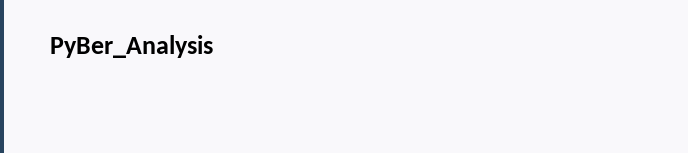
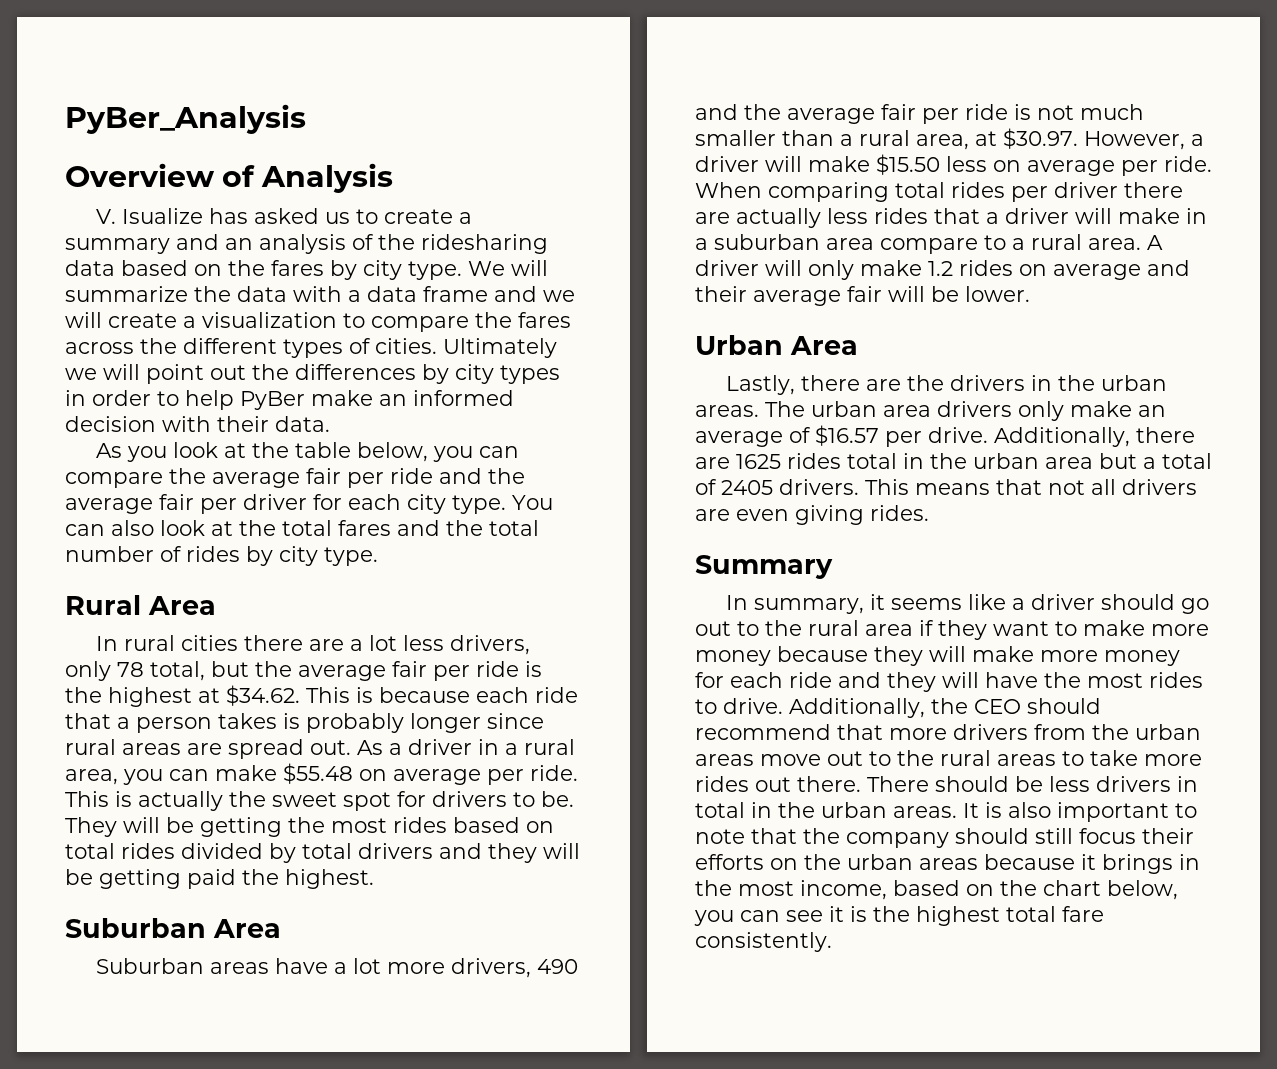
+ Overview of Analysis
+ V. Isualize has asked us to create a summary and an analysis of the ridesharing data based on the fares by city type. We will summarize the data with a data frame and we will create a visualization to compare the fares across the different types of cities. Ultimately we will point out the differences by city types in order to help PyBer make an informed decision with their data.
+ As you look at the table below, you can compare the average fair per ride and the average fair per driver for each city type. You can also look at the total fares and the total number of rides by city type.
+ Rural Area
+ In rural cities there are a lot less drivers, only 78 total, but the average fair per ride is the highest at $34.62. This is because each ride that a person takes is probably longer since rural areas are spread out. As a driver in a rural area, you can make $55.48 on average per ride. This is actually the sweet spot for drivers to be. They will be getting the most rides based on total rides divided by total drivers and they will be getting paid the highest.
+ Suburban Area
+ Suburban areas have a lot more drivers, 490 and the average fair per ride is not much smaller than a rural area, at $30.97. However, a driver will make $15.50 less on average per ride. When comparing total rides per driver there are actually less rides that a driver will make in a suburban area compare to a rural area. A driver will only make 1.2 rides on average and their average fair will be lower.
+ Urban Area
+ Lastly, there are the drivers in the urban areas. The urban area drivers only make an average of $16.57 per drive. Additionally, there are 1625 rides total in the urban area but a total of 2405 drivers. This means that not all drivers are even giving rides.
+ Summary
+ In summary, it seems like a driver should go out to the rural area if they want to make more money because they will make more money for each ride and they will have the most rides to drive. Additionally, the CEO should recommend that more drivers from the urban areas move out to the rural areas to take more rides out there. There should be less drivers in total in the urban areas. It is also important to note that the company should still focus their efforts on the urban areas because it brings in the most income, based on the chart below, you can see it is the highest total fare consistently.

